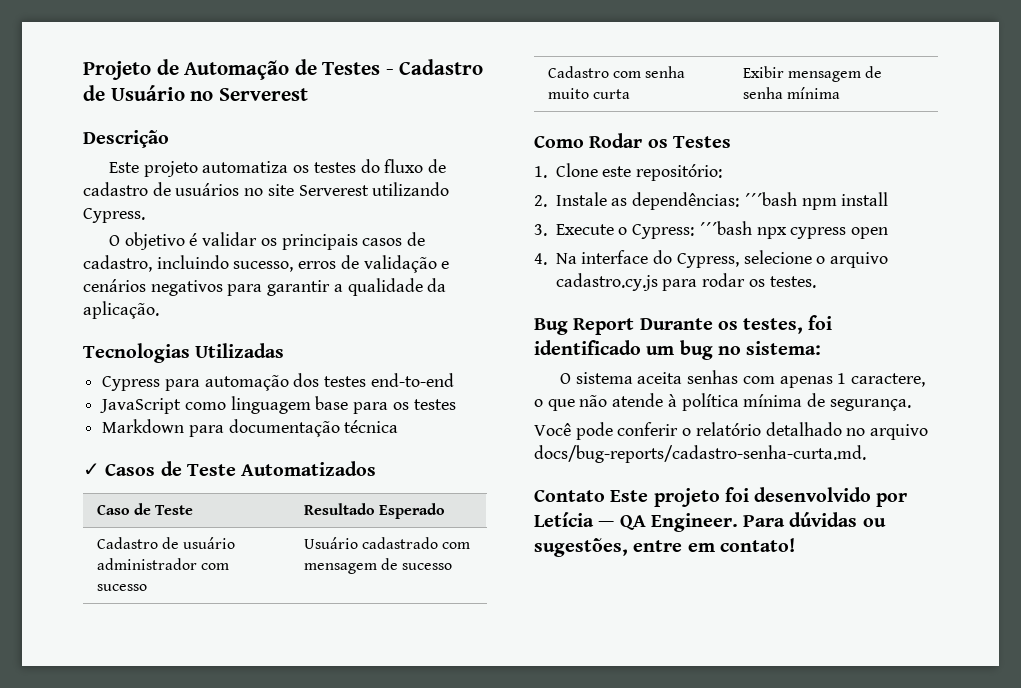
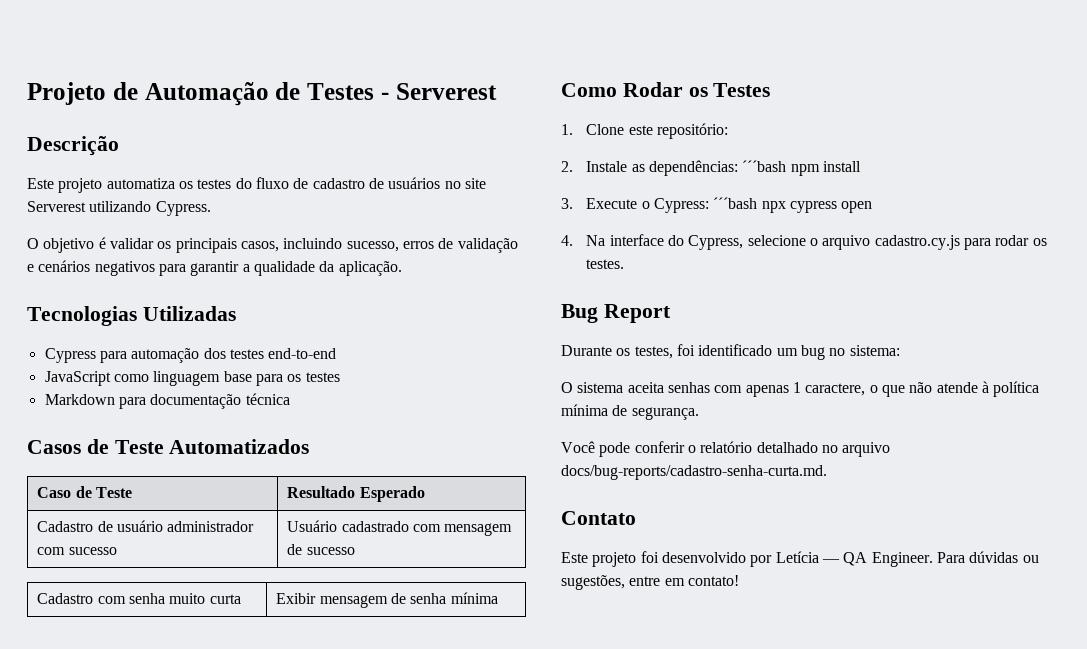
- Projeto de Automação de Testes - Cadastro de Usuário no Serverest
+ Projeto de Automação de Testes - Serverest
- O objetivo é validar os principais casos de cadastro, incluindo sucesso, erros de validação e cenários negativos para garantir a qualidade da aplicação.
+ O objetivo é validar os principais casos, incluindo sucesso, erros de validação e cenários negativos para garantir a qualidade da aplicação.
- ✓ Casos de Teste Automatizados
+ Casos de Teste Automatizados
- Bug Report Durante os testes, foi identificado um bug no sistema:
+ Bug Report
+ Durante os testes, foi identificado um bug no sistema:
- Contato Este projeto foi desenvolvido por Letícia — QA Engineer.
+ Contato
+ Este projeto foi desenvolvido por Letícia — QA Engineer.

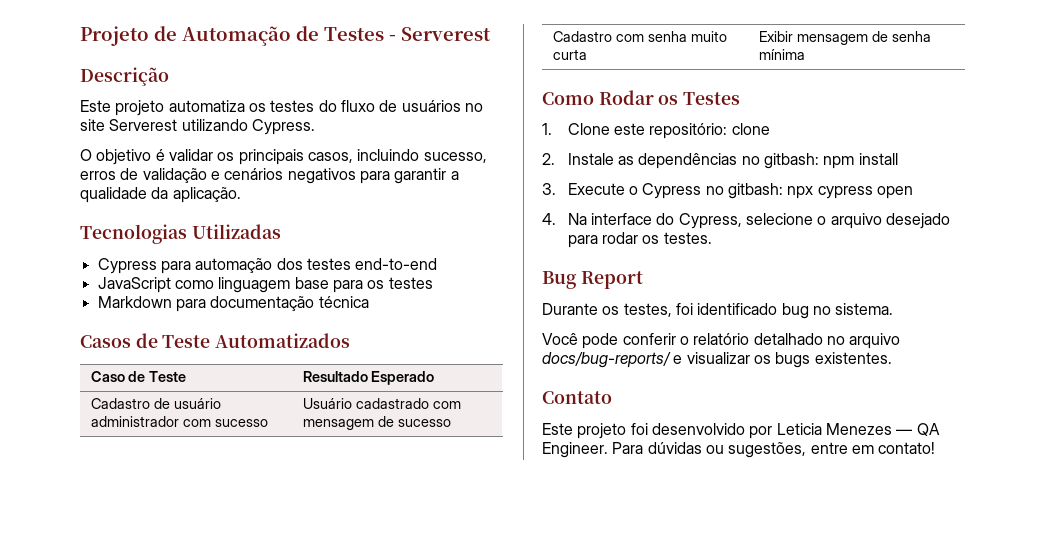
- Este projeto automatiza os testes do fluxo de cadastro de usuários no site Serverest utilizando Cypress.
+ Este projeto automatiza os testes do fluxo de usuários no site Serverest utilizando Cypress.
- 1. Clone este repositório:
+ 1. Clone este repositório: clone
- 2. Instale as dependências: ´´´bash npm install
+ 2. Instale as dependências no gitbash: npm install
- 3. Execute o Cypress: ´´´bash npx cypress open
+ 3. Execute o Cypress no gitbash: npx cypress open
- 4. Na interface do Cypress, selecione o arquivo cadastro.cy.js para rodar os testes.
+ 4. Na interface do Cypress, selecione o arquivo desejado para rodar os testes.
- Durante os testes, foi identificado um bug no sistema:
- O sistema aceita senhas com apenas 1 caractere, o que não atende à política mínima de segurança.
+ Durante os testes, foi identificado bug no sistema.
- Você pode conferir o relatório detalhado no arquivo docs/bug-reports/cadastro-senha-curta.md.
+ Você pode conferir o relatório detalhado no arquivo docs/bug-reports/ e visualizar os bugs existentes.
- Este projeto foi desenvolvido por Letícia — QA Engineer.
+ Este projeto foi desenvolvido por Leticia Menezes — QA Engineer.

